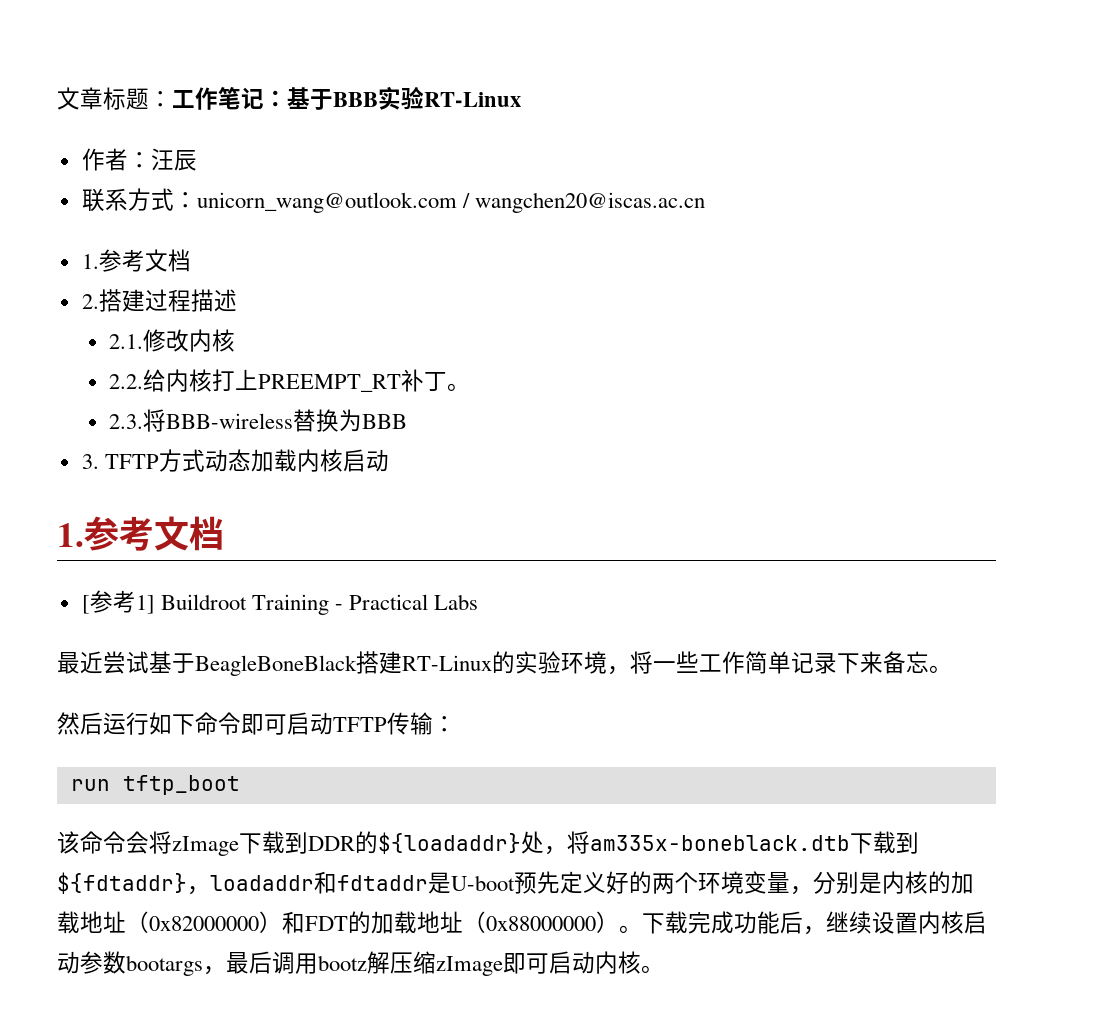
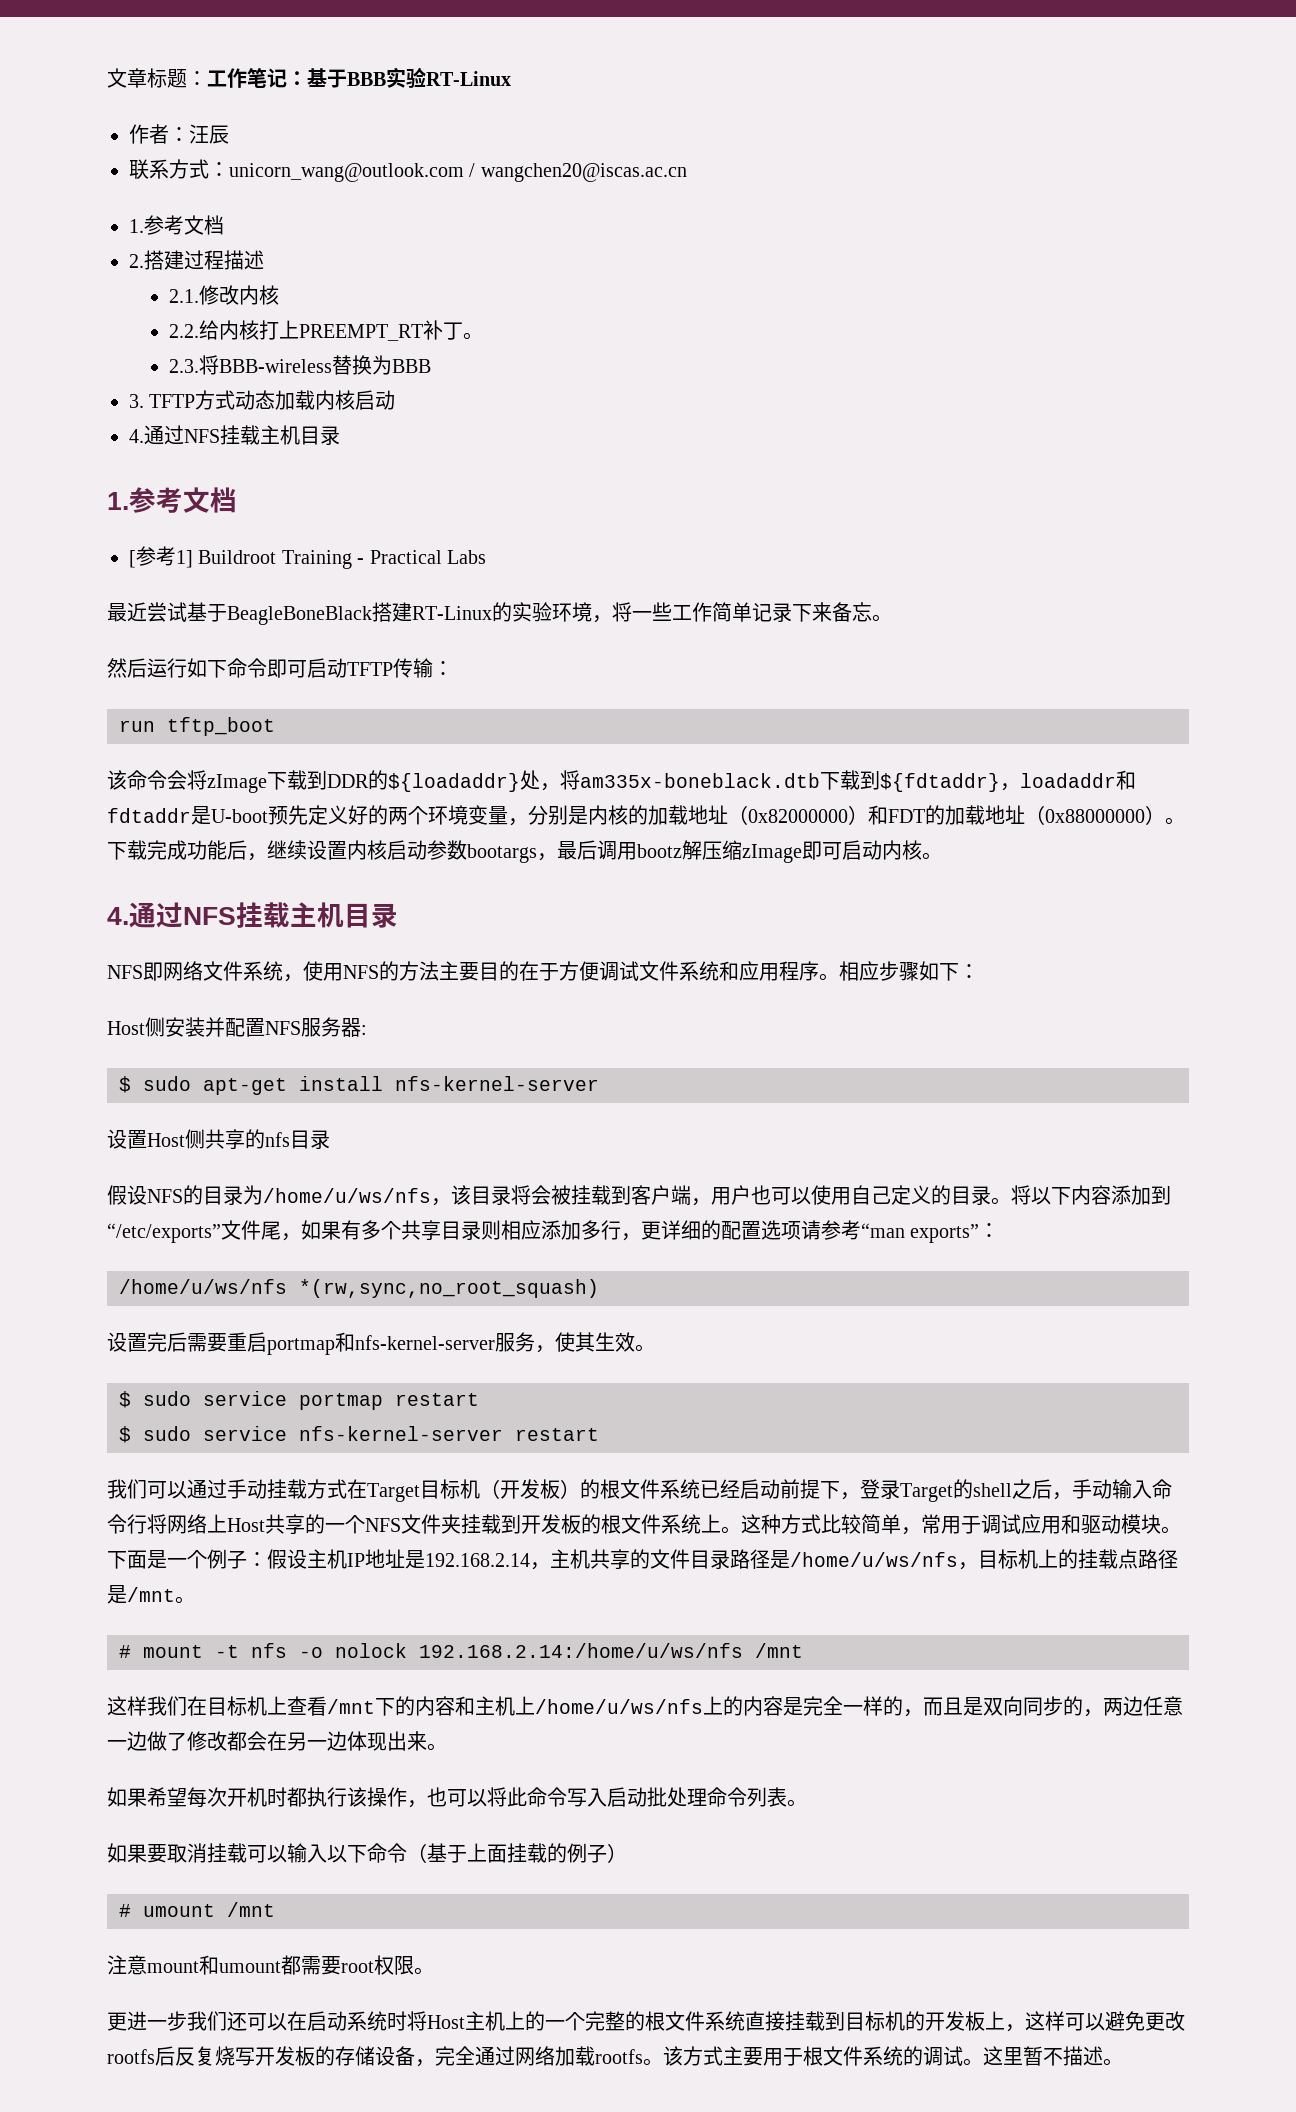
  3. TFTP方式动态加载内核启动
+ 4.通过NFS挂载主机目录
  下载完成功能后，继续设置内核启动参数bootargs，最后调用bootz解压缩zImage即可启动内核。
+ 4.通过NFS挂载主机目录
+ NFS即网络文件系统，使用NFS的方法主要目的在于方便调试文件系统和应用程序。相应步骤如下：
+ Host侧安装并配置NFS服务器:
+ $ sudo apt-get install nfs-kernel-server
+ 设置Host侧共享的nfs目录
+ 假设NFS的目录为/home/u/ws/nfs，该目录将会被挂载到客户端，用户也可以使用自己定义的目录。将以下内容添加到“/etc/exports”文件尾，如果有多个共享目录则相应添加多行，更详细的配置选项请参考“man exports”：
+ /home/u/ws/nfs *(rw,sync,no_root_squash)
+ 设置完后需要重启portmap和nfs-kernel-server服务，使其生效。
+ $ sudo service portmap restart
+ $ sudo service nfs-kernel-server restart
+ 我们可以通过手动挂载方式在Target目标机（开发板）的根文件系统已经启动前提下，登录Target的shell之后，手动输入命令行将网络上Host共享的一个NFS文件夹挂载到开发板的根文件系统上。这种方式比较简单，常用于调试应用和驱动模块。下面是一个例子：假设主机IP地址是192.168.2.14，主机共享的文件目录路径是/home/u/ws/nfs，目标机上的挂载点路径是/mnt。
+ # mount -t nfs -o nolock 192.168.2.14:/home/u/ws/nfs /mnt
+ 这样我们在目标机上查看/mnt下的内容和主机上/home/u/ws/nfs上的内容是完全一样的，而且是双向同步的，两边任意一边做了修改都会在另一边体现出来。
+ 如果希望每次开机时都执行该操作，也可以将此命令写入启动批处理命令列表。
+ 如果要取消挂载可以输入以下命令（基于上面挂载的例子）
+ # umount /mnt
+ 注意mount和umount都需要root权限。
+ 更进一步我们还可以在启动系统时将Host主机上的一个完整的根文件系统直接挂载到目标机的开发板上，这样可以避免更改rootfs后反复烧写开发板的存储设备，完全通过网络加载rootfs。该方式主要用于根文件系统的调试。这里暂不描述。

